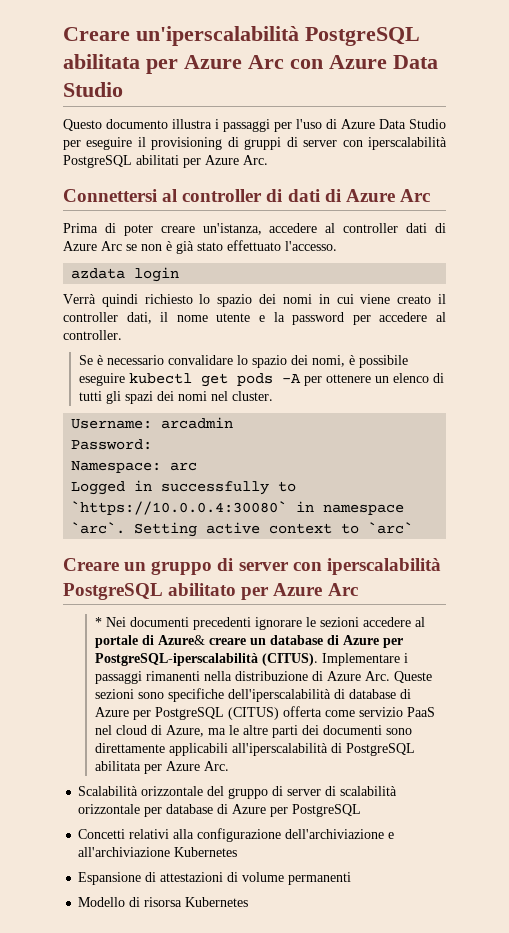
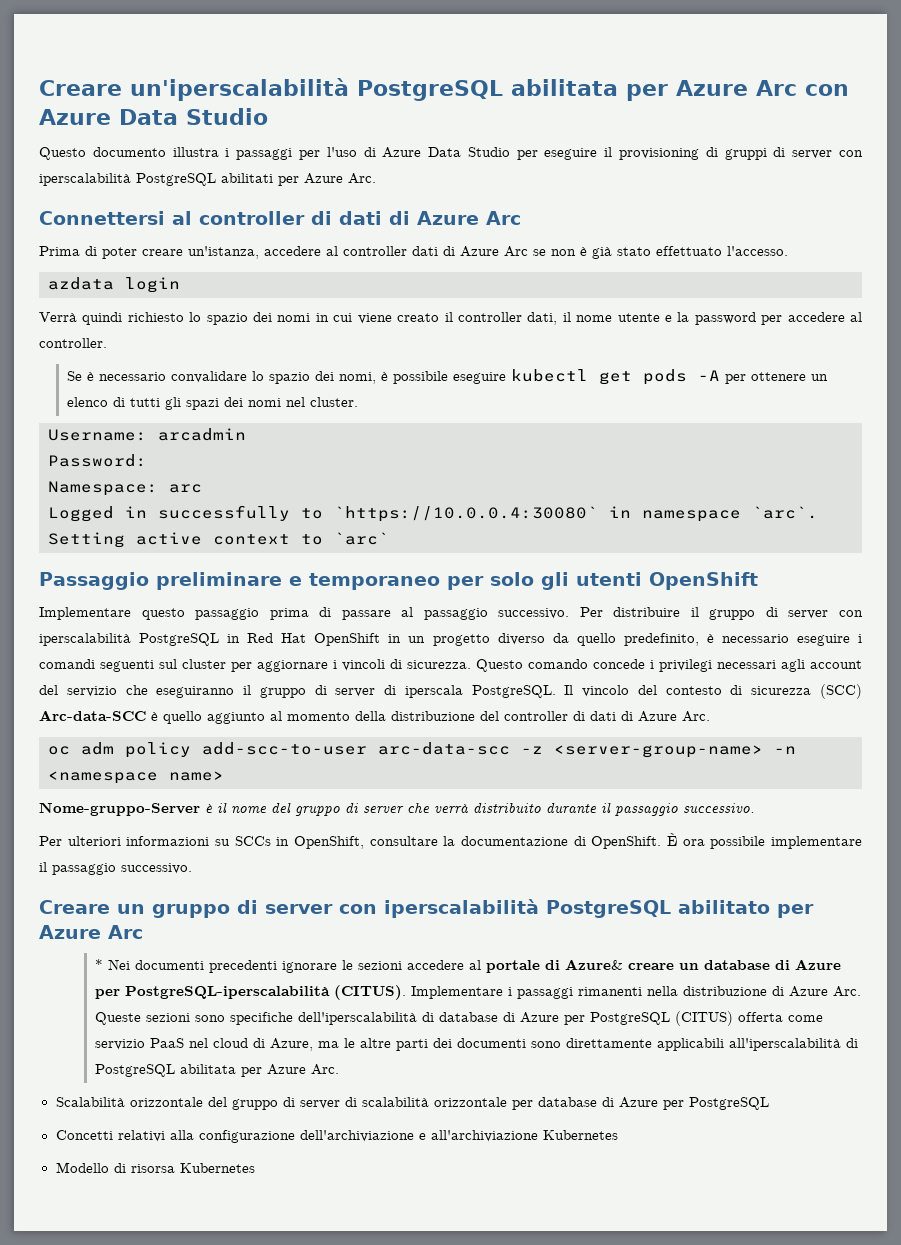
+ Passaggio preliminare e temporaneo per solo gli utenti OpenShift
+ Implementare questo passaggio prima di passare al passaggio successivo. Per distribuire il gruppo di server con iperscalabilità PostgreSQL in Red Hat OpenShift in un progetto diverso da quello predefinito, è necessario eseguire i comandi seguenti sul cluster per aggiornare i vincoli di sicurezza. Questo comando concede i privilegi necessari agli account del servizio che eseguiranno il gruppo di server di iperscala PostgreSQL. Il vincolo del contesto di sicurezza (SCC) Arc-data-SCC è quello aggiunto al momento della distribuzione del controller di dati di Azure Arc.
+ oc adm policy add-scc-to-user arc-data-scc -z <server-group-name> -n <namespace name>
+ Nome-gruppo-Server è il nome del gruppo di server che verrà distribuito durante il passaggio successivo.
+ Per ulteriori informazioni su SCCs in OpenShift, consultare la documentazione di OpenShift. È ora possibile implementare il passaggio successivo.
- Espansione di attestazioni di volume permanenti

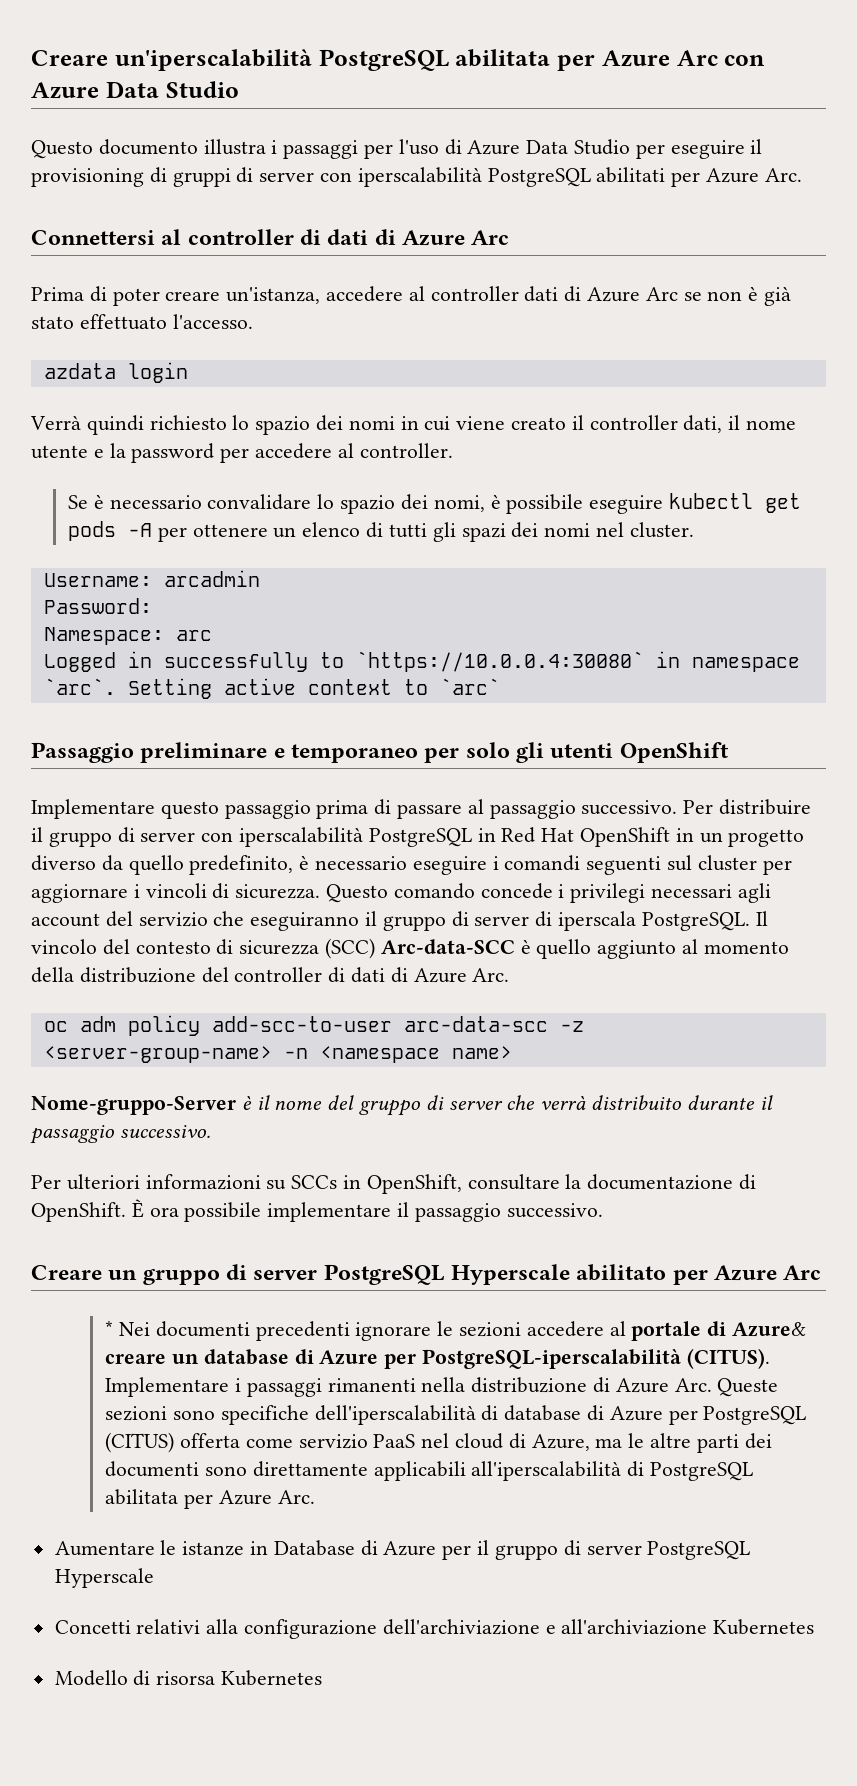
- Creare un gruppo di server con iperscalabilità PostgreSQL abilitato per Azure Arc
+ Creare un gruppo di server PostgreSQL Hyperscale abilitato per Azure Arc
- Scalabilità orizzontale del gruppo di server di scalabilità orizzontale per database di Azure per PostgreSQL
+ Aumentare le istanze in Database di Azure per il gruppo di server PostgreSQL Hyperscale

